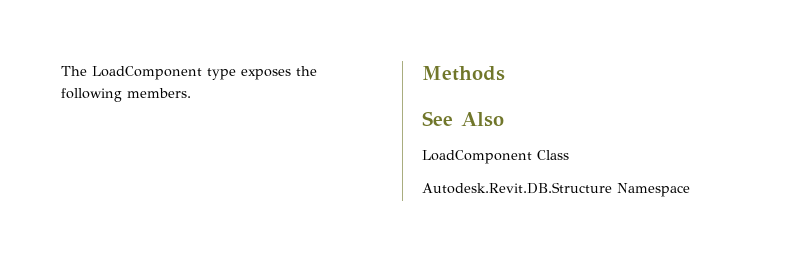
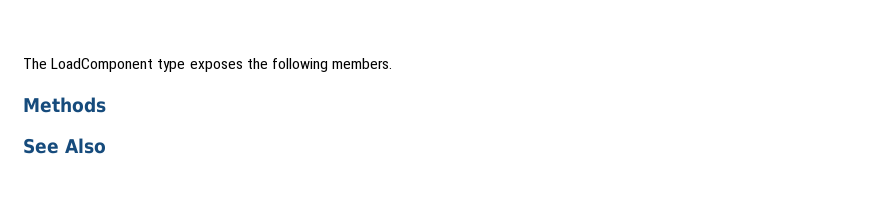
- LoadComponent Class
- Autodesk.Revit.DB.Structure Namespace

